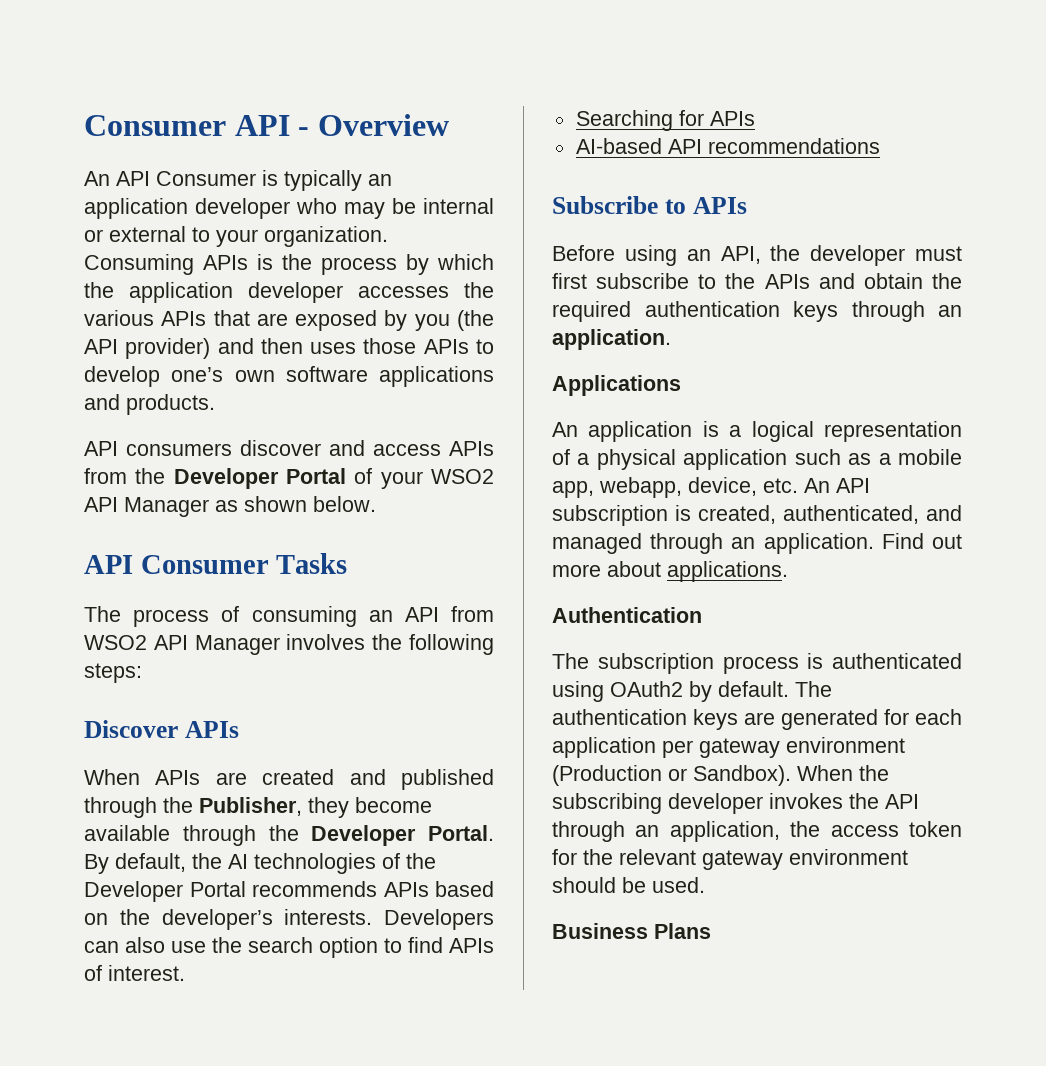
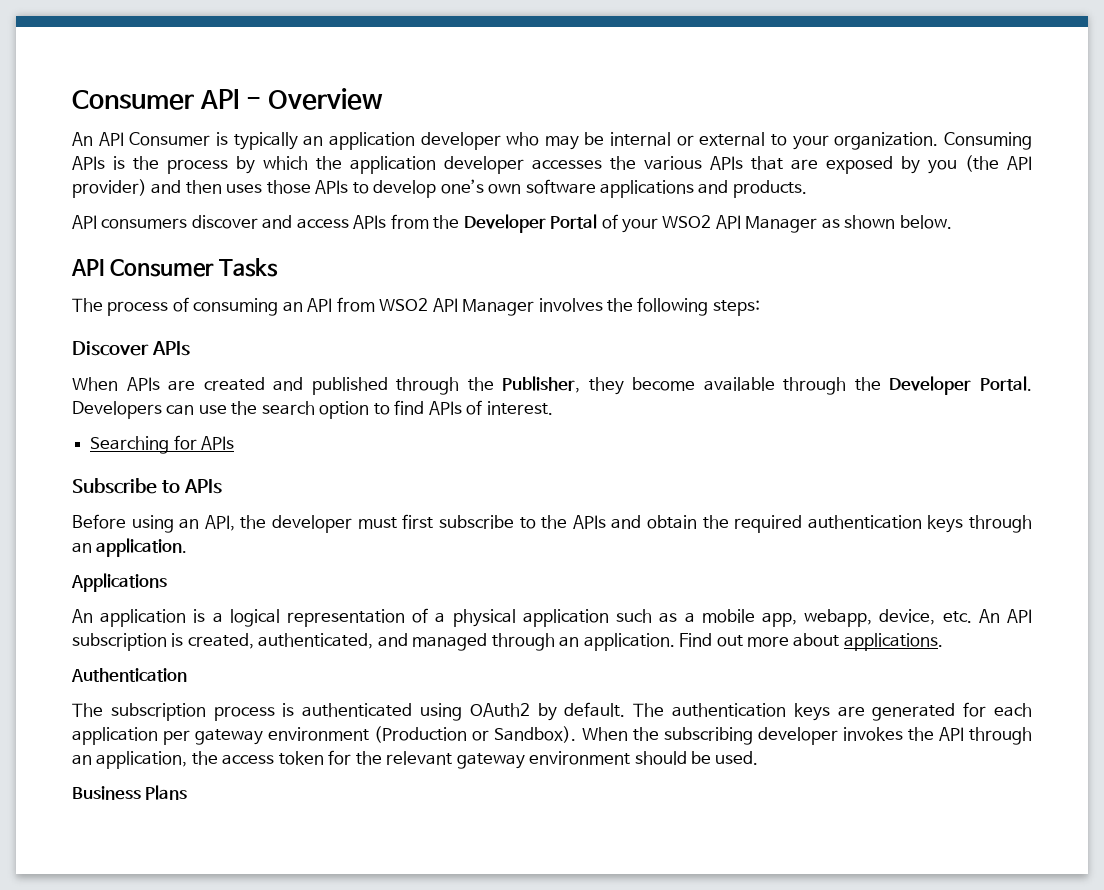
- By default, the AI technologies of the Developer Portal recommends APIs based on the developer’s interests.
- Developers can also use the search option to find APIs of interest.
+ Developers can use the search option to find APIs of interest.
- AI-based API recommendations

